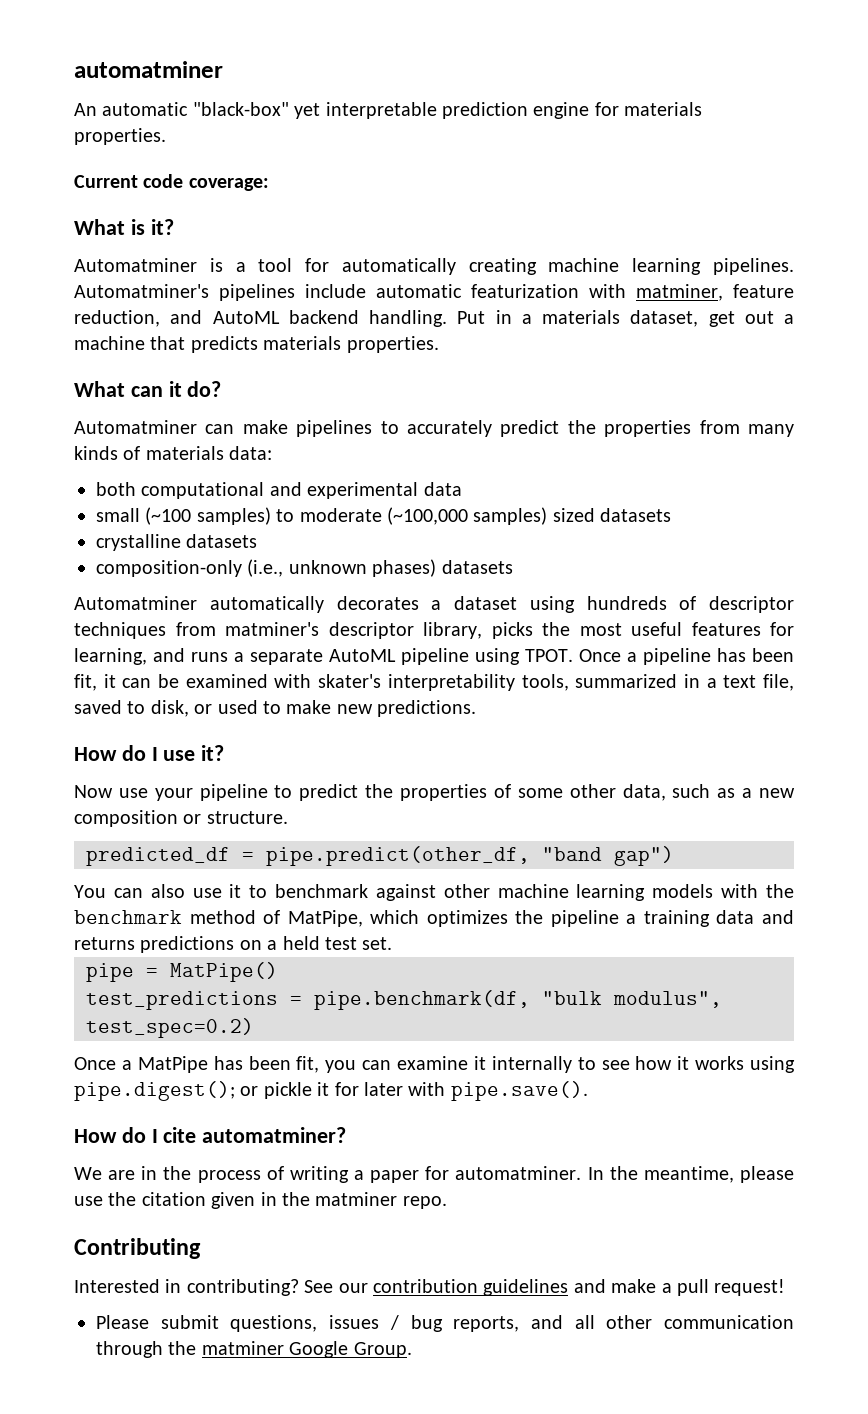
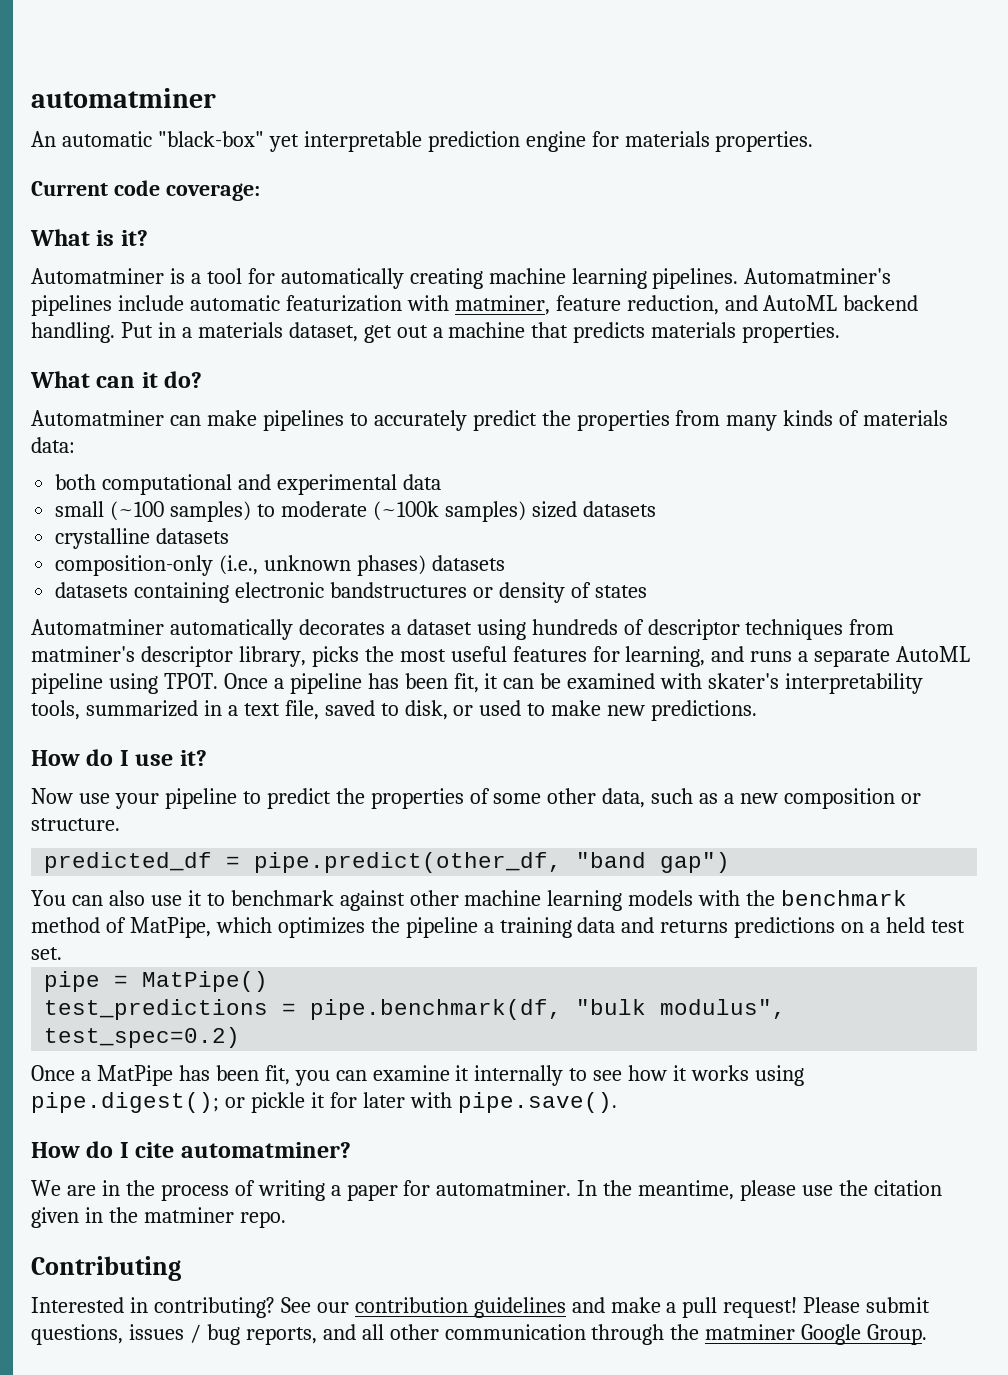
- small (~100 samples) to moderate (~100,000 samples) sized datasets
+ small (~100 samples) to moderate (~100k samples) sized datasets
+ datasets containing electronic bandstructures or density of states
- See our contribution guidelines and make a pull request!
- Please submit questions, issues / bug reports, and all other communication through the matminer Google Group.
+ See our contribution guidelines and make a pull request! Please submit questions, issues / bug reports, and all other communication through the matminer Google Group.

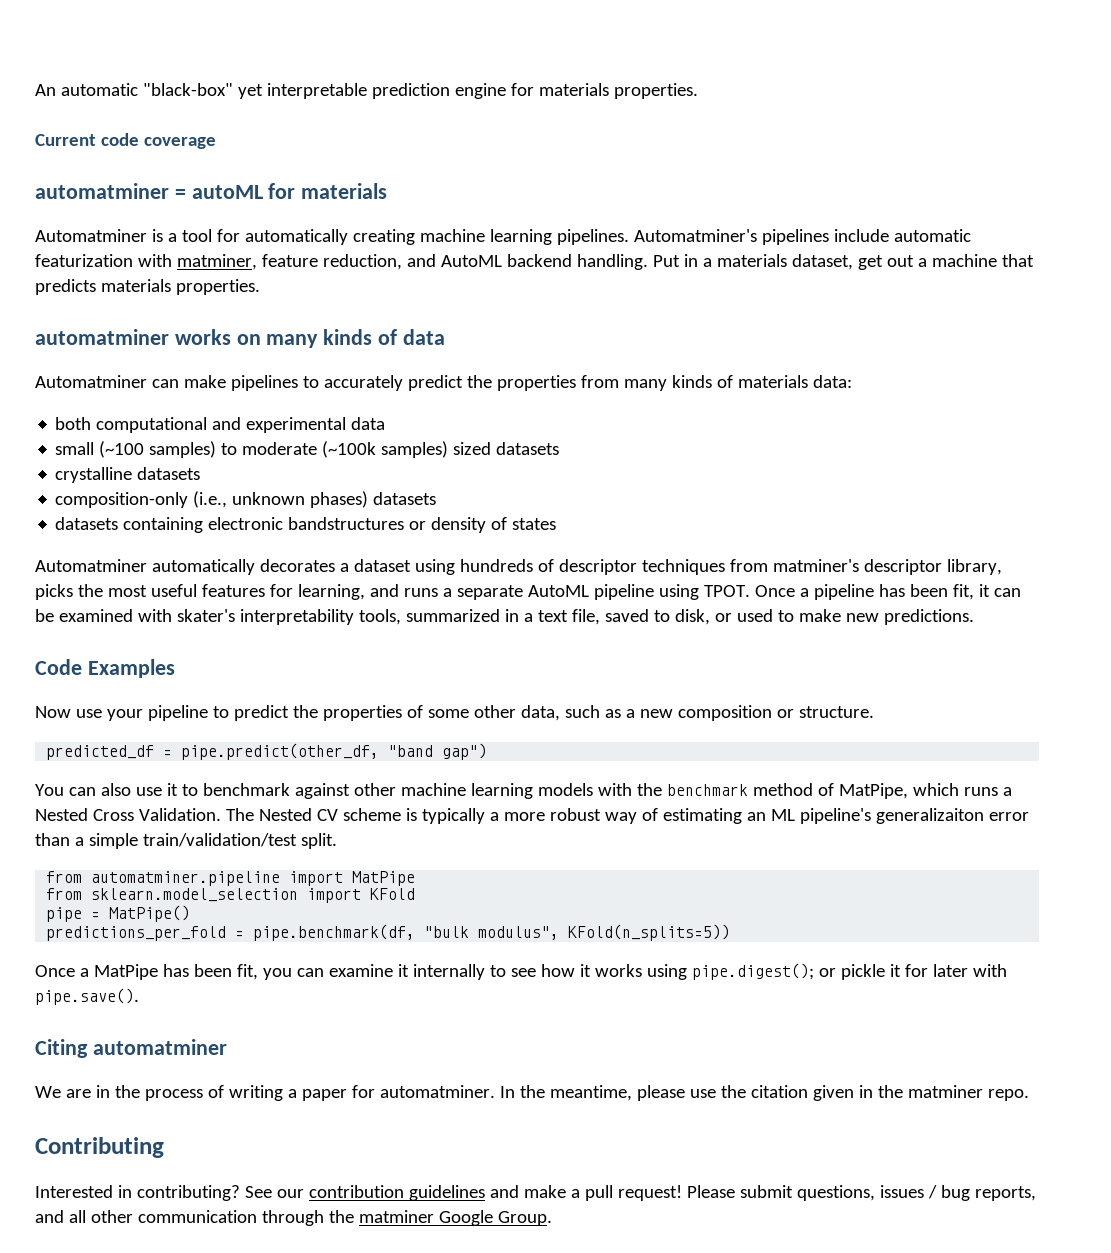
- automatminer
- Current code coverage:
- What is it?
+ Current code coverage
+ automatminer = autoML for materials
- What can it do?
+ automatminer works on many kinds of data
- How do I use it?
+ Code Examples
- You can also use it to benchmark against other machine learning models with the benchmark method of MatPipe, which optimizes the pipeline a training data and returns predictions on a held test set.
+ You can also use it to benchmark against other machine learning models with the benchmark method of MatPipe, which runs a Nested Cross Validation. The Nested CV scheme is typically a more robust way of estimating an ML pipeline's generalizaiton error than a simple train/validation/test split.
+ from automatminer.pipeline import MatPipe
+ from sklearn.model_selection import KFold
- test_predictions = pipe.benchmark(df, "bulk modulus", test_spec=0.2)
+ predictions_per_fold = pipe.benchmark(df, "bulk modulus", KFold(n_splits=5))
- How do I cite automatminer?
+ Citing automatminer

